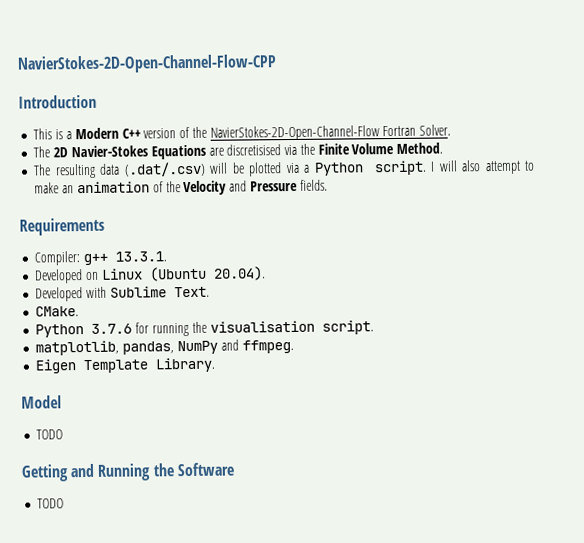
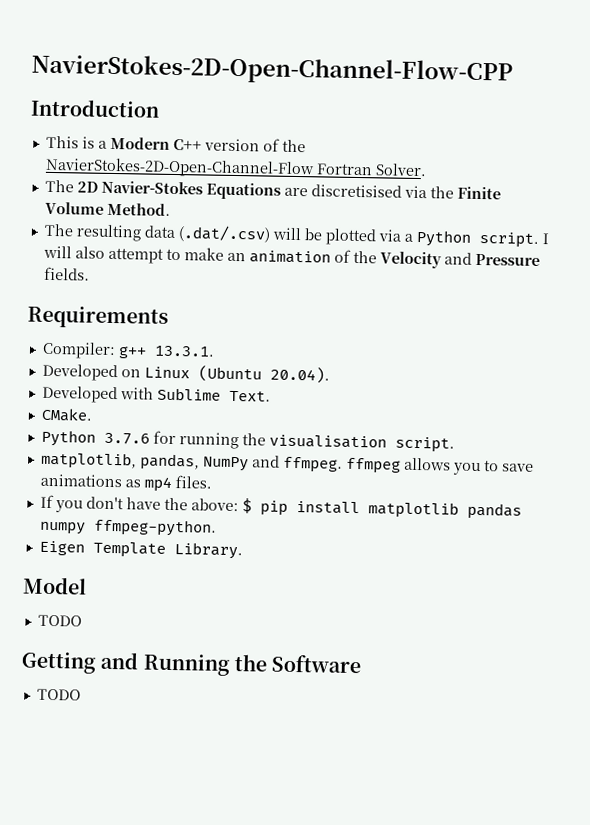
- matplotlib, pandas, NumPy and ffmpeg.
+ matplotlib, pandas, NumPy and ffmpeg. ffmpeg allows you to save animations as mp4 files.
+ If you don't have the above: $ pip install matplotlib pandas numpy ffmpeg-python.

